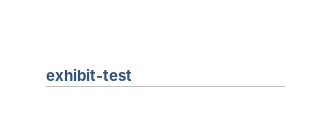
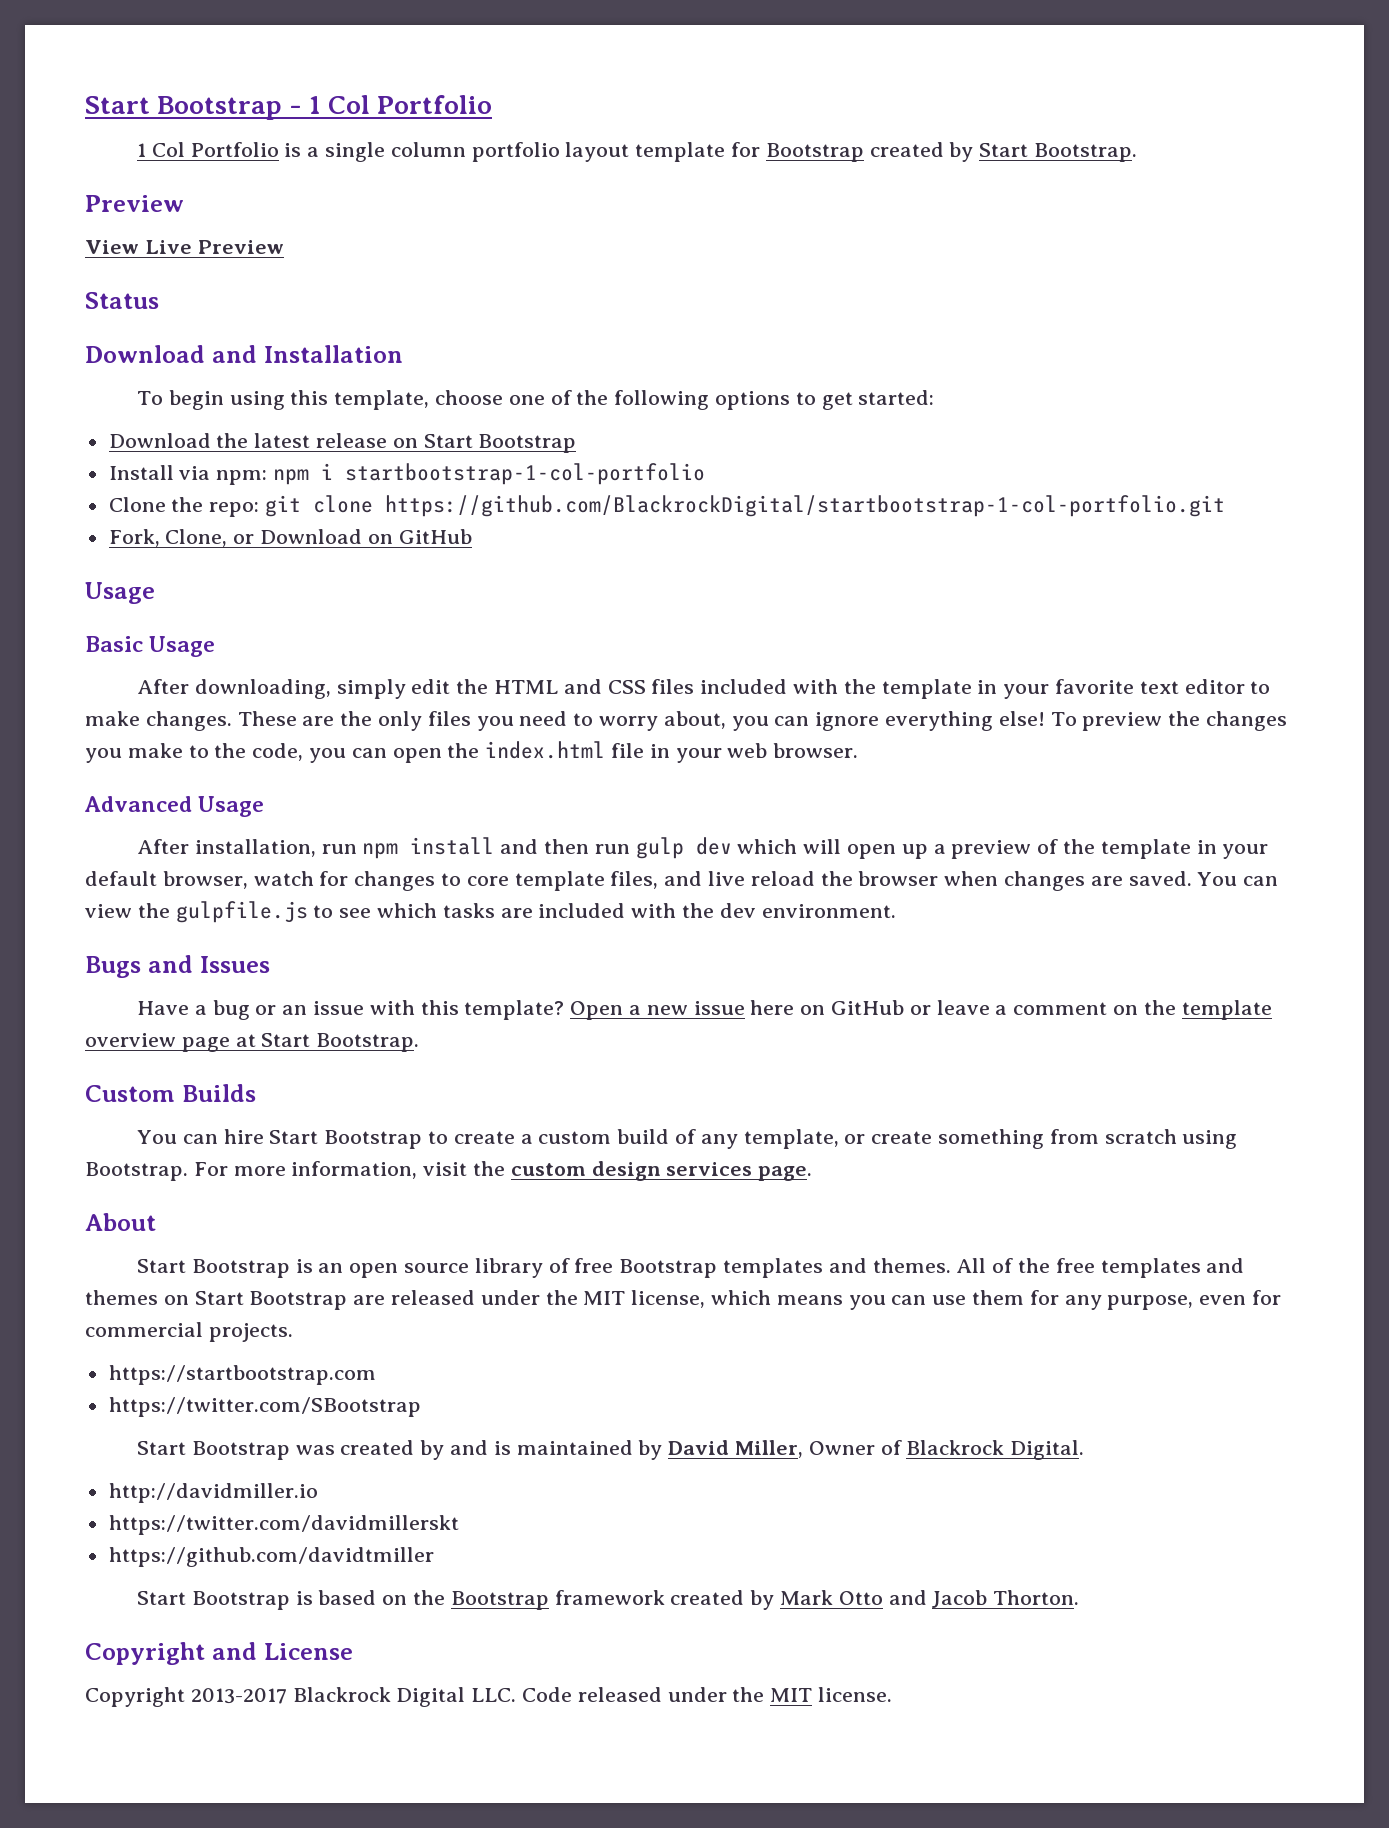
- exhibit-test
+ Start Bootstrap - 1 Col Portfolio
+ 1 Col Portfolio is a single column portfolio layout template for Bootstrap created by Start Bootstrap.
+ Preview
+ View Live Preview
+ Status
+ Download and Installation
+ To begin using this template, choose one of the following options to get started:
+ Download the latest release on Start Bootstrap
+ Install via npm: npm i startbootstrap-1-col-portfolio
+ Clone the repo: git clone https://github.com/BlackrockDigital/startbootstrap-1-col-portfolio.git
+ Fork, Clone, or Download on GitHub
+ Usage
+ Basic Usage
+ After downloading, simply edit the HTML and CSS files included with the template in your favorite text editor to make changes. These are the only files you need to worry about, you can ignore everything else! To preview the changes you make to the code, you can open the index.html file in your web browser.
+ Advanced Usage
+ After installation, run npm install and then run gulp dev which will open up a preview of the template in your default browser, watch for changes to core template files, and live reload the browser when changes are saved. You can view the gulpfile.js to see which tasks are included with the dev environment.
+ Bugs and Issues
+ Have a bug or an issue with this template? Open a new issue here on GitHub or leave a comment on the template overview page at Start Bootstrap.
+ Custom Builds
+ You can hire Start Bootstrap to create a custom build of any template, or create something from scratch using Bootstrap. For more information, visit the custom design services page.
+ About
+ Start Bootstrap is an open source library of free Bootstrap templates and themes. All of the free templates and themes on Start Bootstrap are released under the MIT license, which means you can use them for any purpose, even for commercial projects.
+ https://startbootstrap.com
+ https://twitter.com/SBootstrap
+ Start Bootstrap was created by and is maintained by David Miller, Owner of Blackrock Digital.
+ http://davidmiller.io
+ https://twitter.com/davidmillerskt
+ https://github.com/davidtmiller
+ Start Bootstrap is based on the Bootstrap framework created by Mark Otto and Jacob Thorton.
+ Copyright and License
+ Copyright 2013-2017 Blackrock Digital LLC. Code released under the MIT license.

